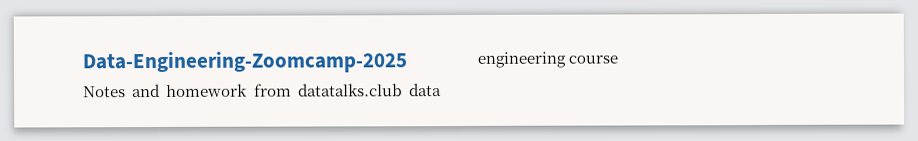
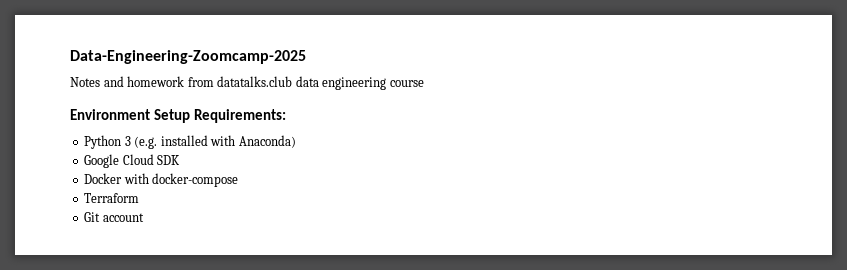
+ Environment Setup Requirements:
+ Python 3 (e.g. installed with Anaconda)
+ Google Cloud SDK
+ Docker with docker-compose
+ Terraform
+ Git account

